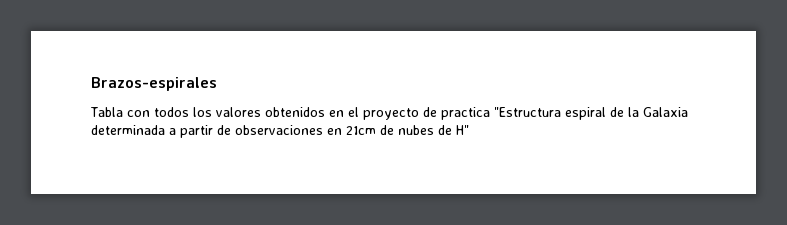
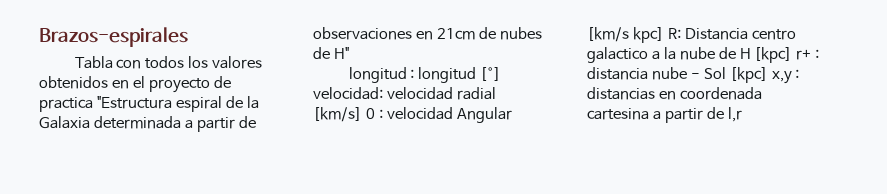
+ longitud : longitud [°] velocidad: velocidad radial [km/s] 0 : velocidad Angular [km/s kpc] R: Distancia centro galactico a la nube de H [kpc] r+ : distancia nube - Sol [kpc] x,y : distancias en coordenada cartesina a partir de l,r

